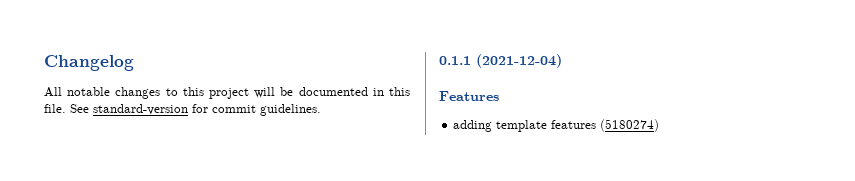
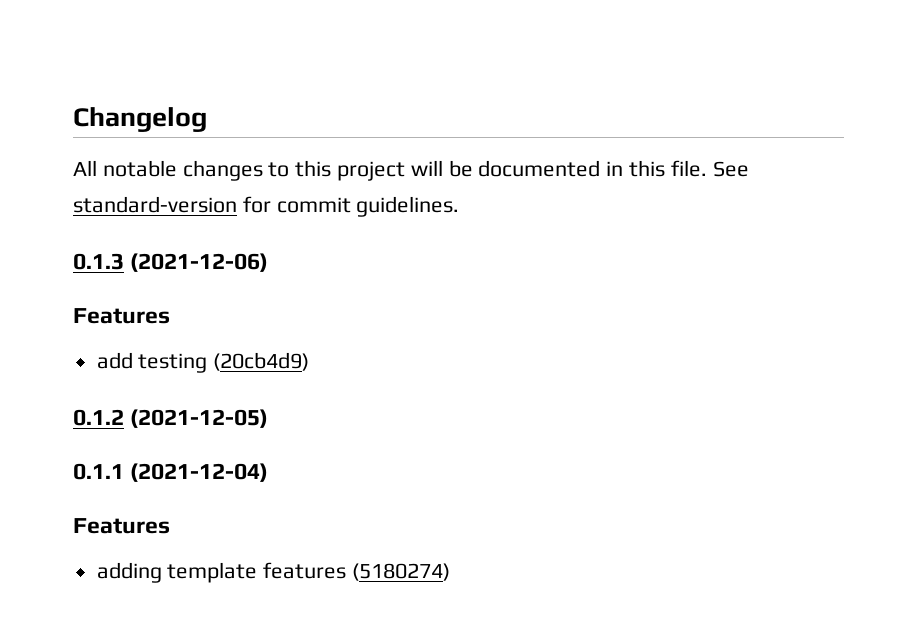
+ 0.1.3 (2021-12-06)
+ Features
+ add testing (20cb4d9)
+ 0.1.2 (2021-12-05)

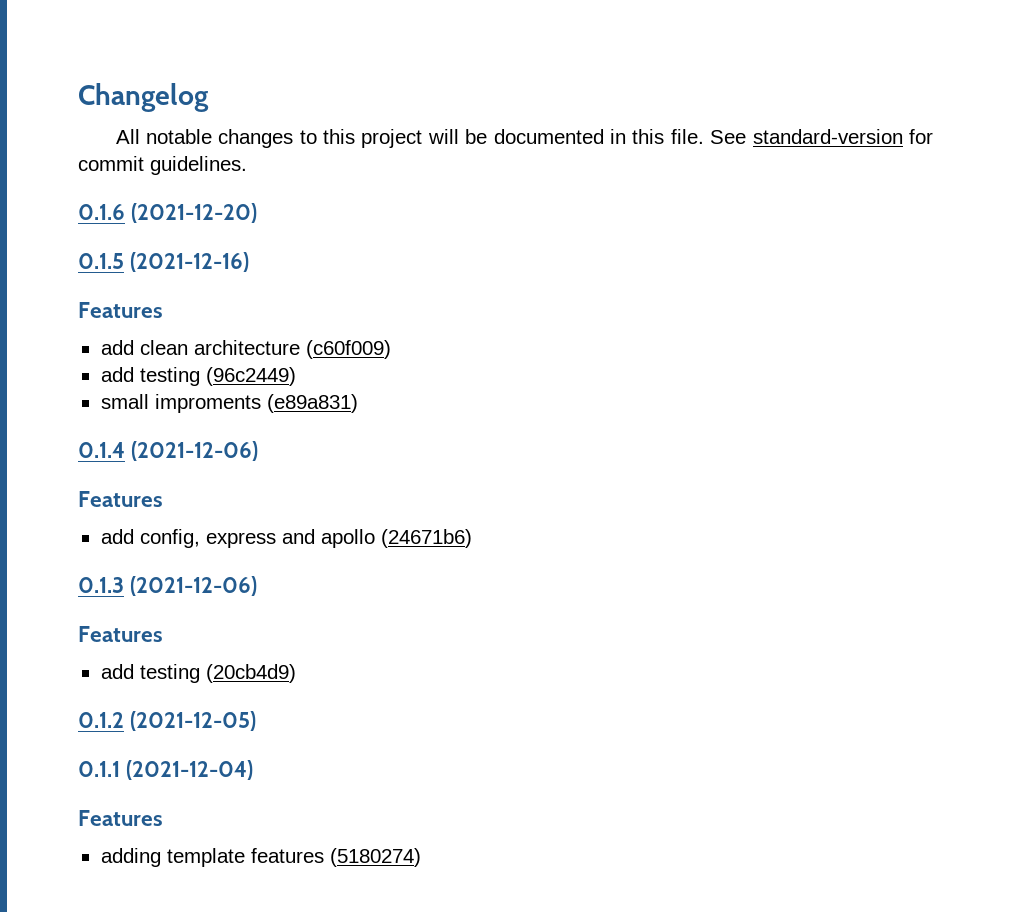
+ 0.1.6 (2021-12-20)
+ 0.1.5 (2021-12-16)
+ Features
+ add clean architecture (c60f009)
+ add testing (96c2449)
+ small improments (e89a831)
+ 0.1.4 (2021-12-06)
+ Features
+ add config, express and apollo (24671b6)

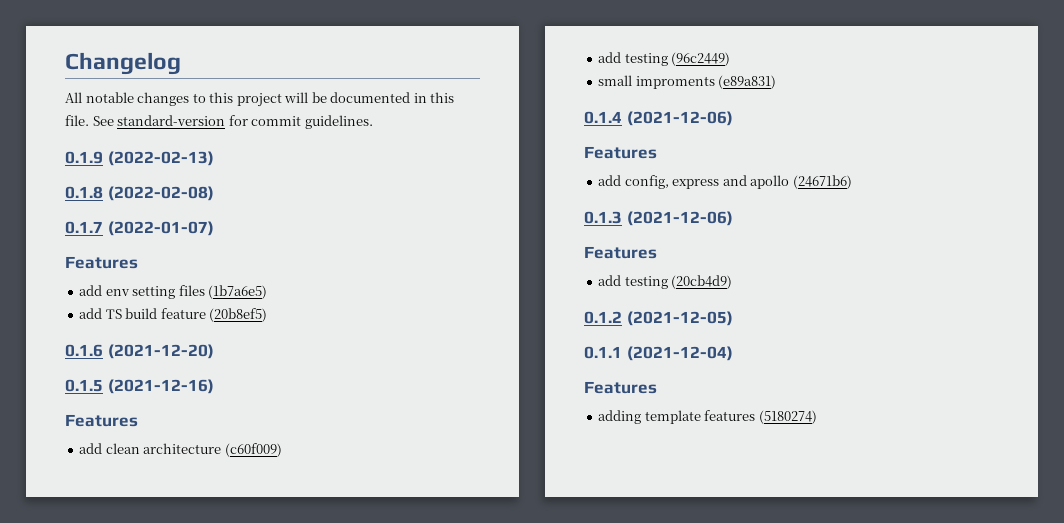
+ 0.1.9 (2022-02-13)
+ 0.1.8 (2022-02-08)
+ 0.1.7 (2022-01-07)
+ Features
+ add env setting files (1b7a6e5)
+ add TS build feature (20b8ef5)

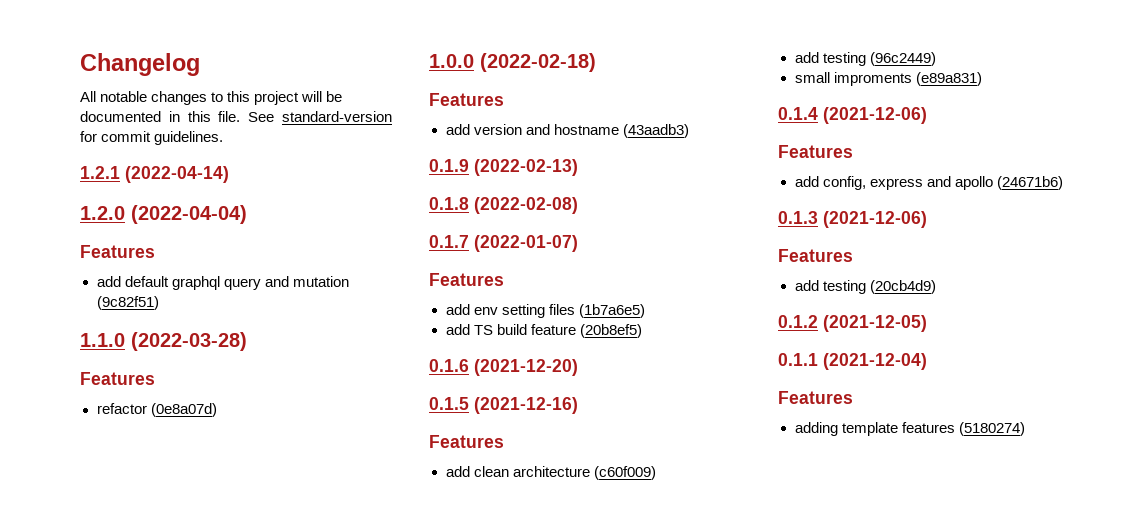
+ 1.2.1 (2022-04-14)
+ 1.2.0 (2022-04-04)
+ Features
+ add default graphql query and mutation (9c82f51)
+ 1.1.0 (2022-03-28)
+ Features
+ refactor (0e8a07d)
+ 1.0.0 (2022-02-18)
+ Features
+ add version and hostname (43aadb3)

